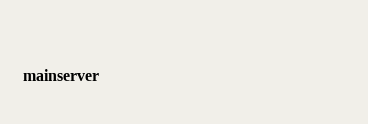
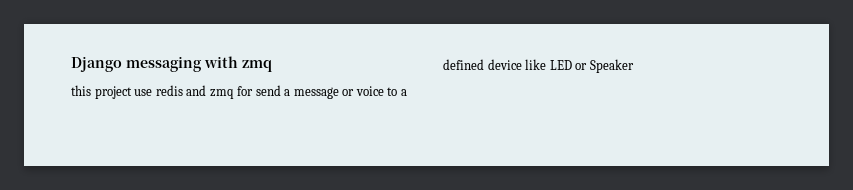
- mainserver
+ Django messaging with zmq
+ this project use redis and zmq for send a message or voice to a defined device like LED or Speaker

